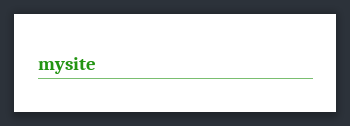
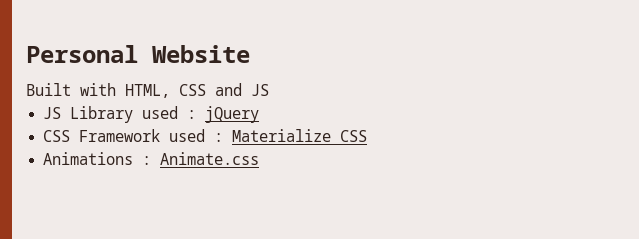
- mysite
+ Personal Website
+ Built with HTML, CSS and JS
+ JS Library used : jQuery
+ CSS Framework used : Materialize CSS
+ Animations : Animate.css

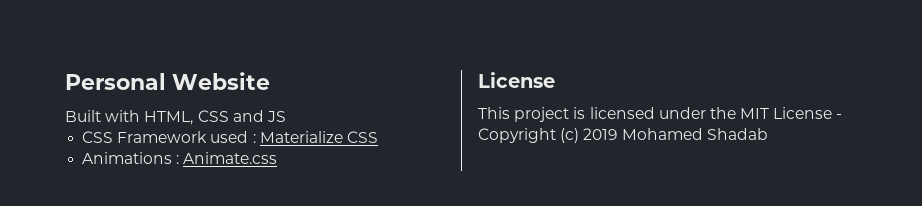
- JS Library used : jQuery
  Animations : Animate.css
+ License
+ This project is licensed under the MIT License - Copyright (c) 2019 Mohamed Shadab

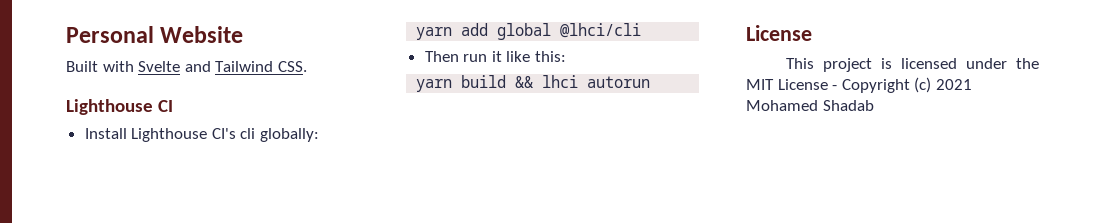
- Built with HTML, CSS and JS
- CSS Framework used : Materialize CSS
- Animations : Animate.css
+ Built with Svelte and Tailwind CSS.
+ Lighthouse CI
+ Install Lighthouse CI's cli globally:
+ yarn add global @lhci/cli
+ Then run it like this:
+ yarn build && lhci autorun
- This project is licensed under the MIT License - Copyright (c) 2019 Mohamed Shadab
+ This project is licensed under the MIT License - Copyright (c) 2021 Mohamed Shadab

